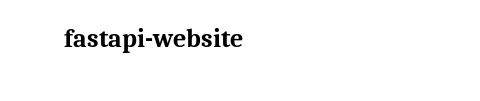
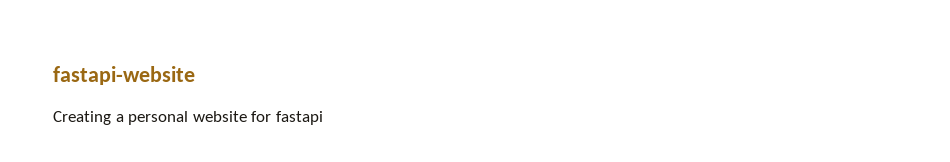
+ Creating a personal website for fastapi

